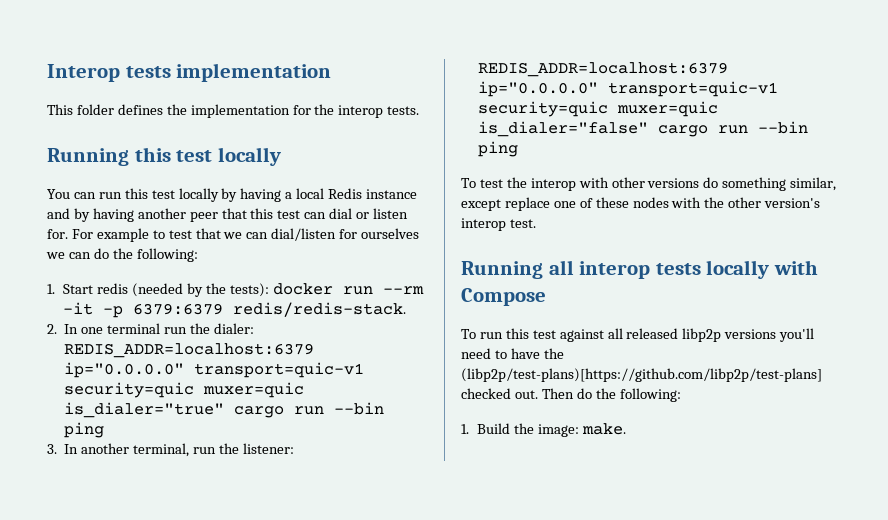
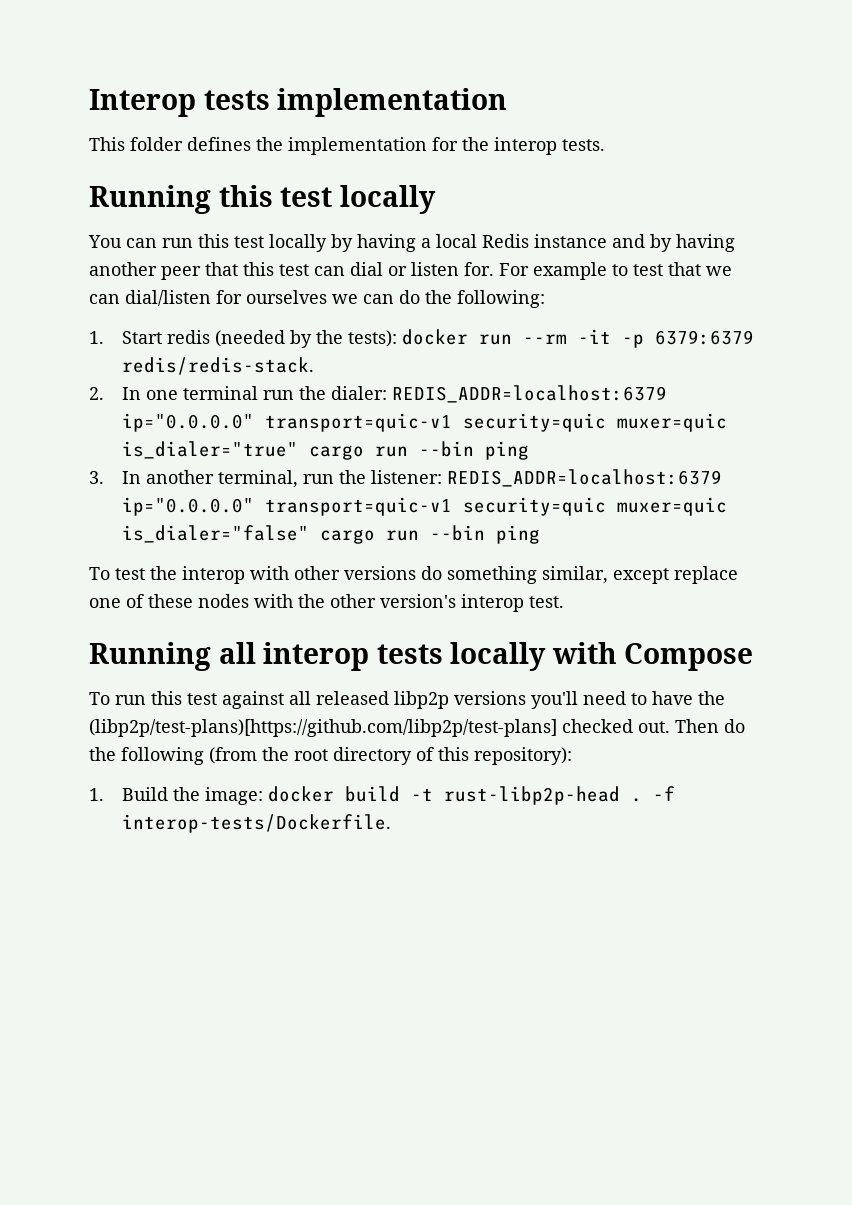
- Then do the following:
- 1. Build the image: make.
+ Then do the following (from the root directory of this repository):
+ 1. Build the image: docker build -t rust-libp2p-head . -f interop-tests/Dockerfile.

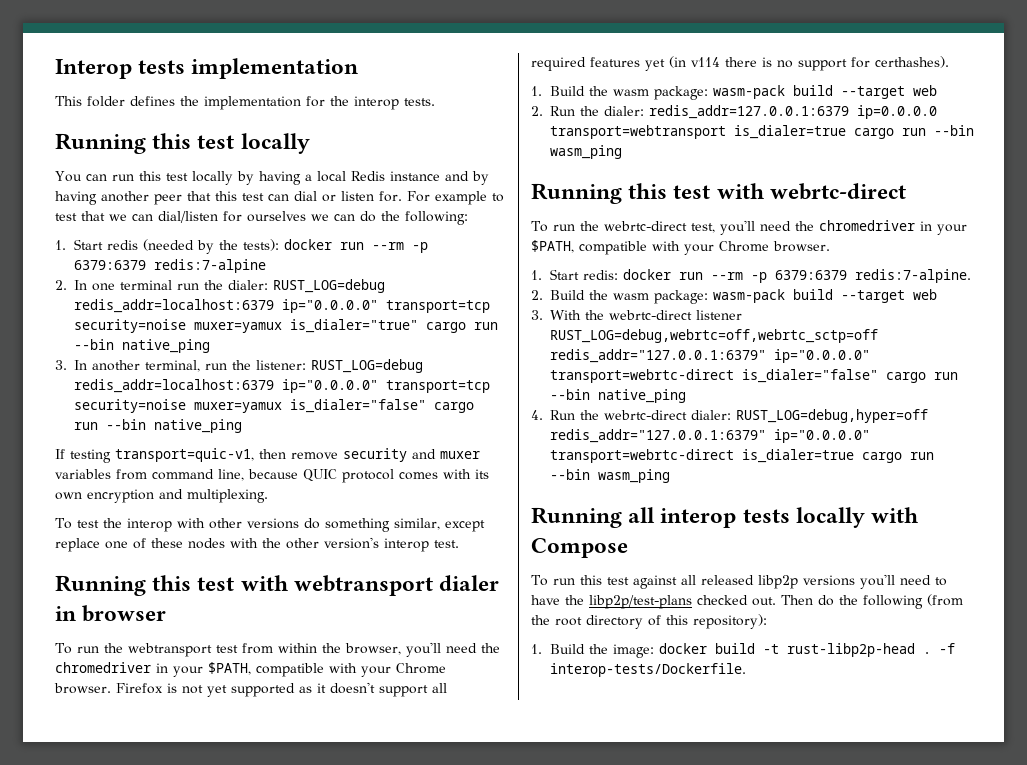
- 1. Start redis (needed by the tests): docker run --rm -it -p 6379:6379 redis/redis-stack.
+ 1. Start redis (needed by the tests): docker run --rm -p 6379:6379 redis:7-alpine
- 2. In one terminal run the dialer: REDIS_ADDR=localhost:6379 ip="0.0.0.0" transport=quic-v1 security=quic muxer=quic is_dialer="true" cargo run --bin ping
+ 2. In one terminal run the dialer: RUST_LOG=debug redis_addr=localhost:6379 ip="0.0.0.0" transport=tcp security=noise muxer=yamux is_dialer="true" cargo run --bin native_ping
- 3. In another terminal, run the listener: REDIS_ADDR=localhost:6379 ip="0.0.0.0" transport=quic-v1 security=quic muxer=quic is_dialer="false" cargo run --bin ping
+ 3. In another terminal, run the listener: RUST_LOG=debug redis_addr=localhost:6379 ip="0.0.0.0" transport=tcp security=noise muxer=yamux is_dialer="false" cargo run --bin native_ping
+ If testing transport=quic-v1, then remove security and muxer variables from command line, because QUIC protocol comes with its own encryption and multiplexing.
+ Running this test with webtransport dialer in browser
+ To run the webtransport test from within the browser, you'll need the chromedriver in your $PATH, compatible with your Chrome browser. Firefox is not yet supported as it doesn't support all required features yet (in v114 there is no support for certhashes).
+ 1. Build the wasm package: wasm-pack build --target web
+ 2. Run the dialer: redis_addr=127.0.0.1:6379 ip=0.0.0.0 transport=webtransport is_dialer=true cargo run --bin wasm_ping
+ Running this test with webrtc-direct
+ To run the webrtc-direct test, you'll need the chromedriver in your $PATH, compatible with your Chrome browser.
+ 1. Start redis: docker run --rm -p 6379:6379 redis:7-alpine.
+ 2. Build the wasm package: wasm-pack build --target web
+ 3. With the webrtc-direct listener RUST_LOG=debug,webrtc=off,webrtc_sctp=off redis_addr="127.0.0.1:6379" ip="0.0.0.0" transport=webrtc-direct is_dialer="false" cargo run --bin native_ping
+ 4. Run the webrtc-direct dialer: RUST_LOG=debug,hyper=off redis_addr="127.0.0.1:6379" ip="0.0.0.0" transport=webrtc-direct is_dialer=true cargo run --bin wasm_ping
- To run this test against all released libp2p versions you'll need to have the (libp2p/test-plans)[https://github.com/libp2p/test-plans] checked out.
+ To run this test against all released libp2p versions you'll need to have the libp2p/test-plans checked out.

